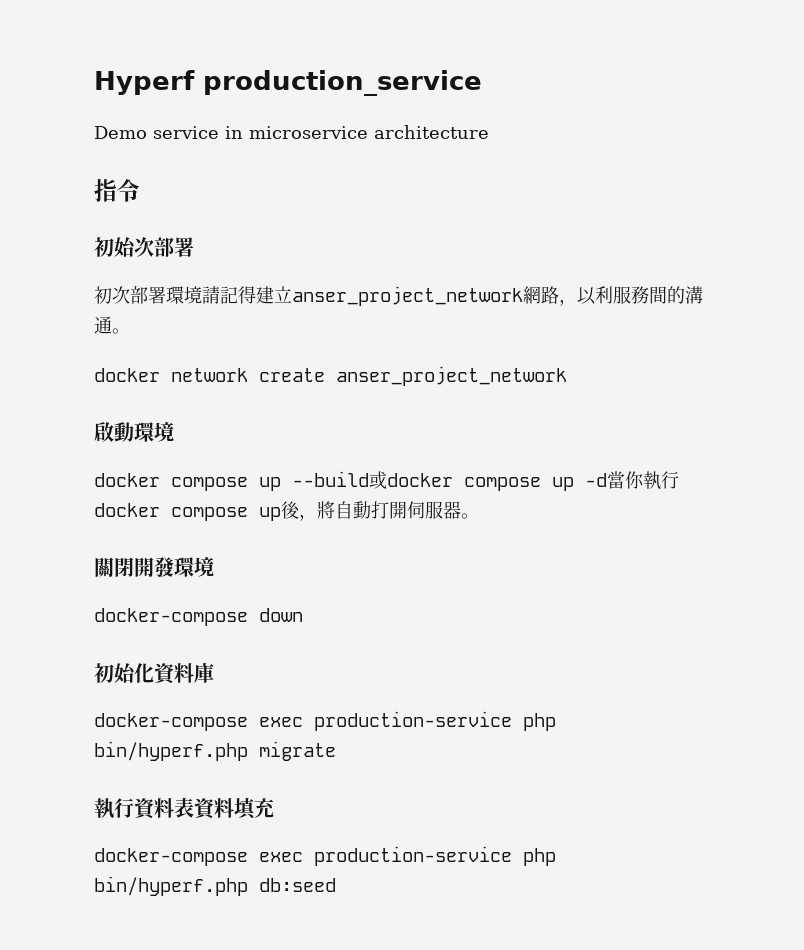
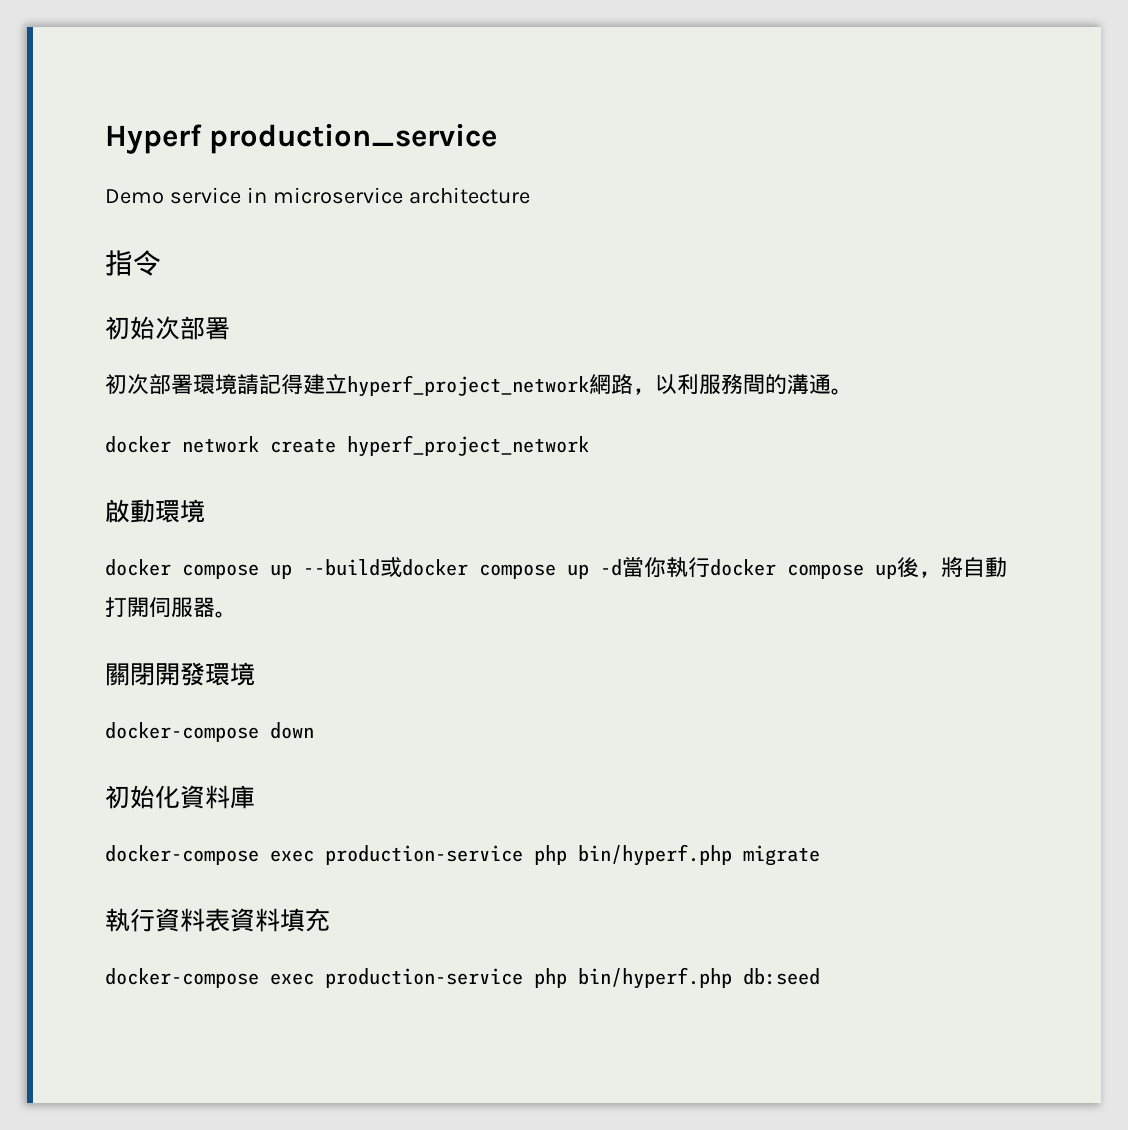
- 初次部署環境請記得建立anser_project_network網路，以利服務間的溝通。
+ 初次部署環境請記得建立hyperf_project_network網路，以利服務間的溝通。
- docker network create anser_project_network
+ docker network create hyperf_project_network

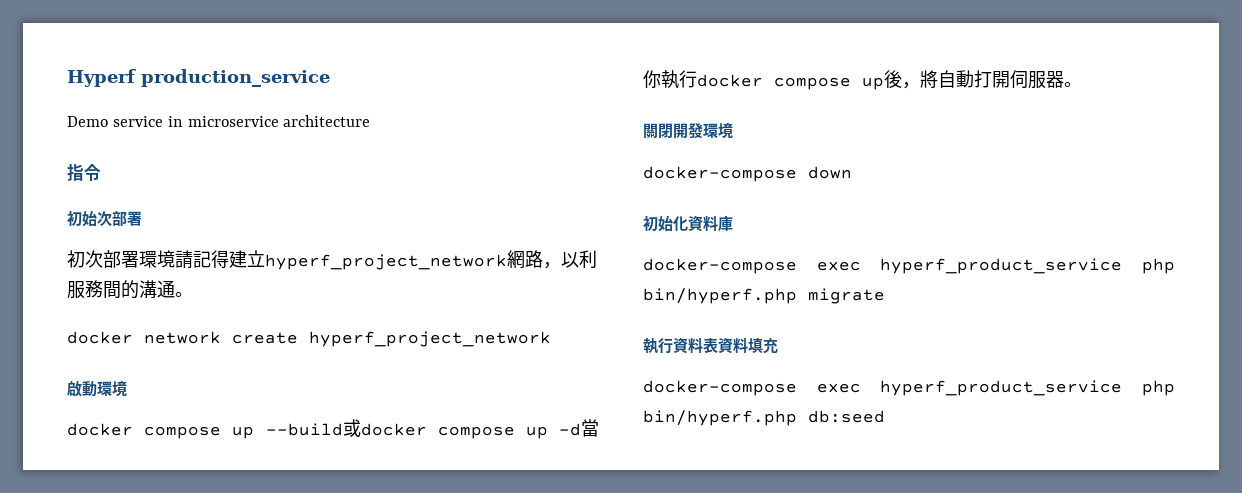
- docker-compose exec production-service php bin/hyperf.php migrate
+ docker-compose exec hyperf_product_service php bin/hyperf.php migrate
- docker-compose exec production-service php bin/hyperf.php db:seed
+ docker-compose exec hyperf_product_service php bin/hyperf.php db:seed

